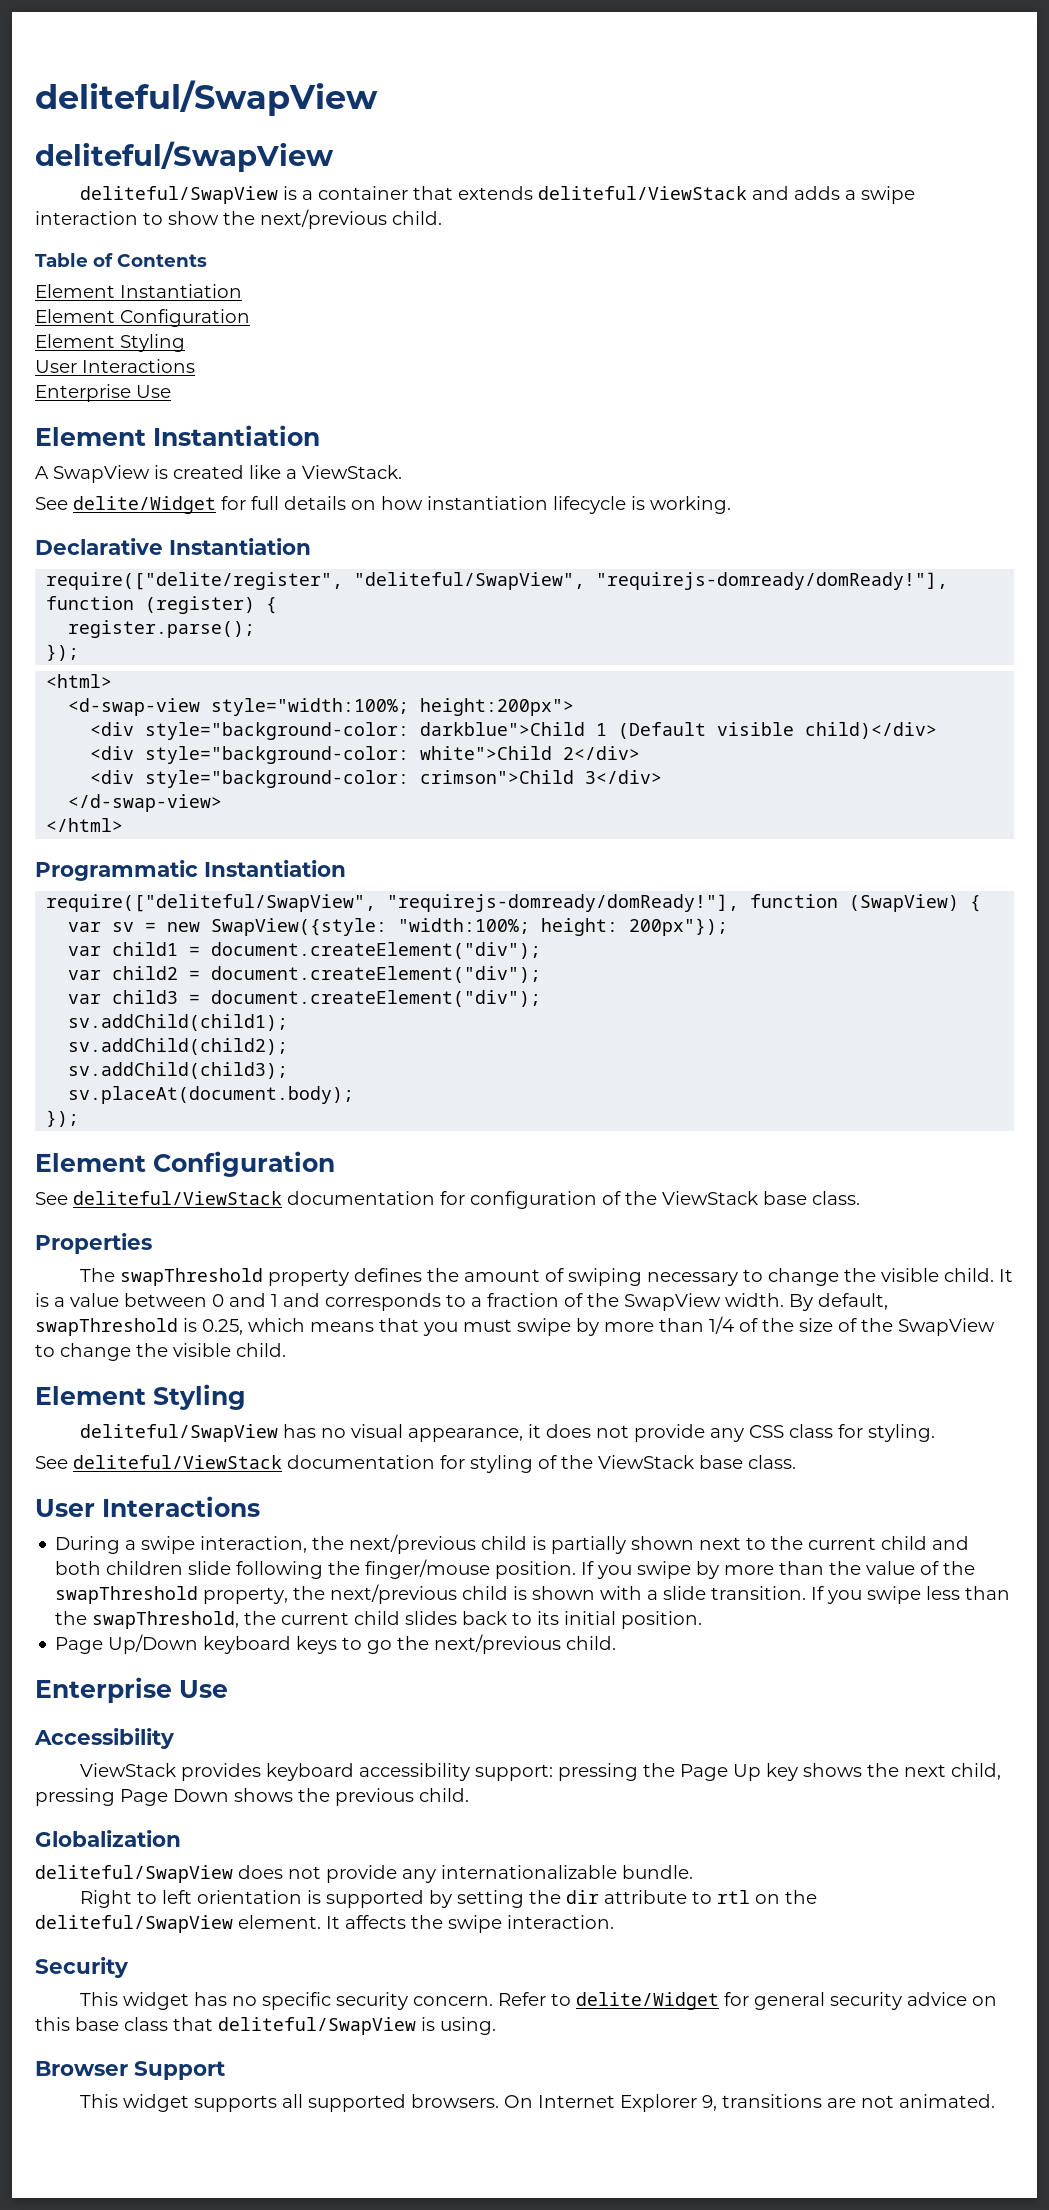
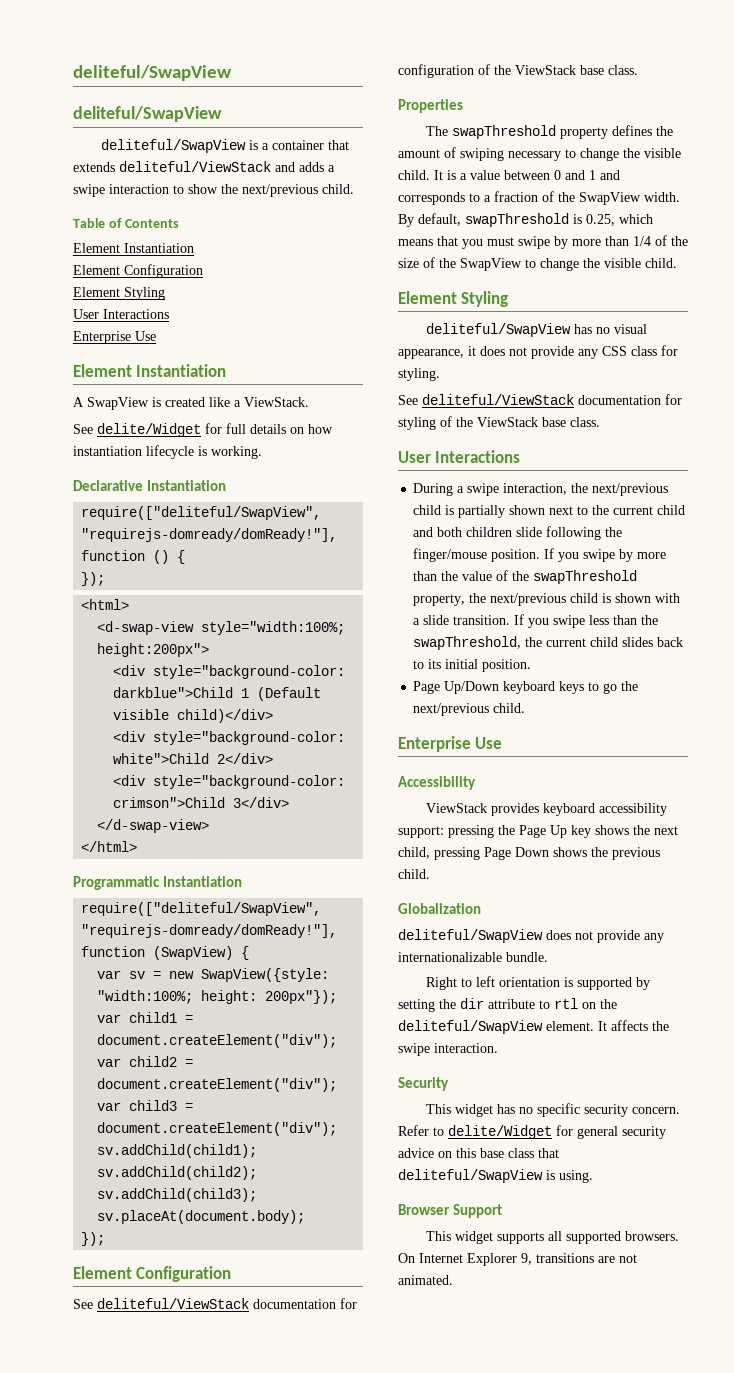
- require(["delite/register", "deliteful/SwapView", "requirejs-domready/domReady!"], function (register) {
- register.parse();
+ require(["deliteful/SwapView", "requirejs-domready/domReady!"], function () {

